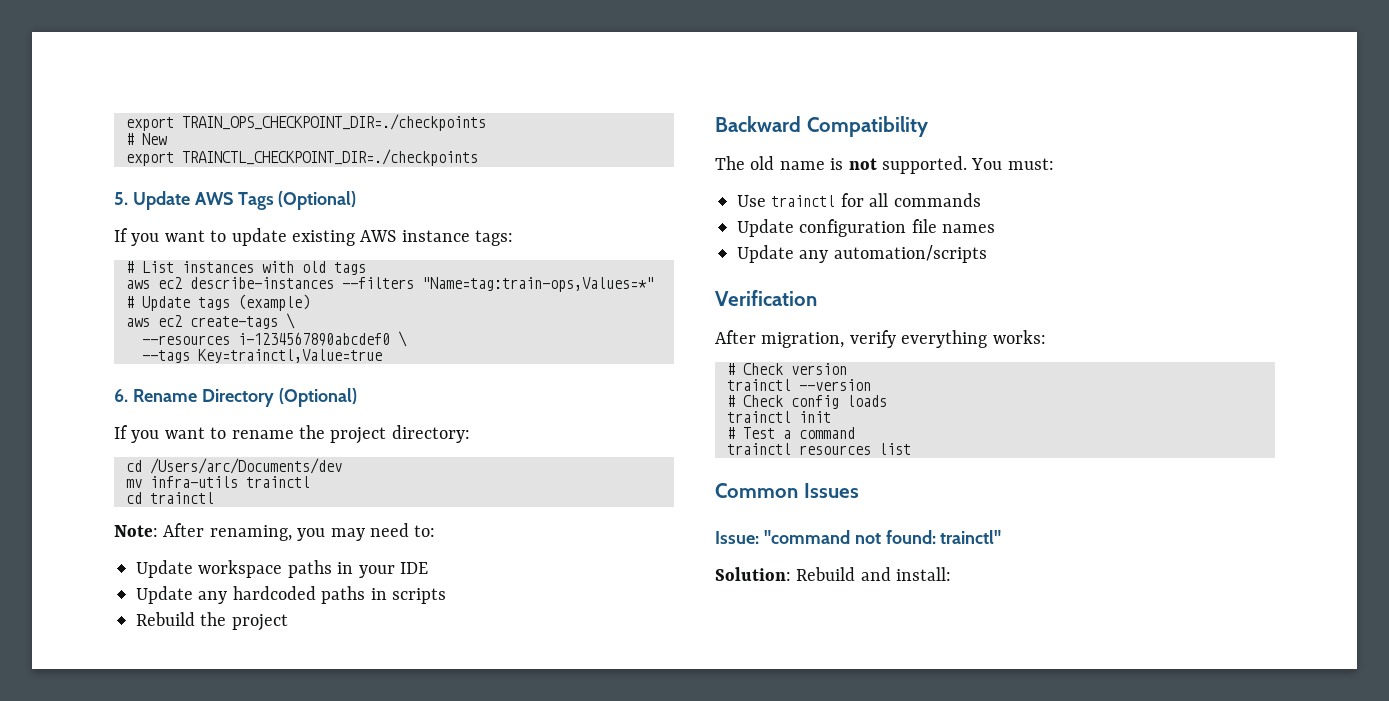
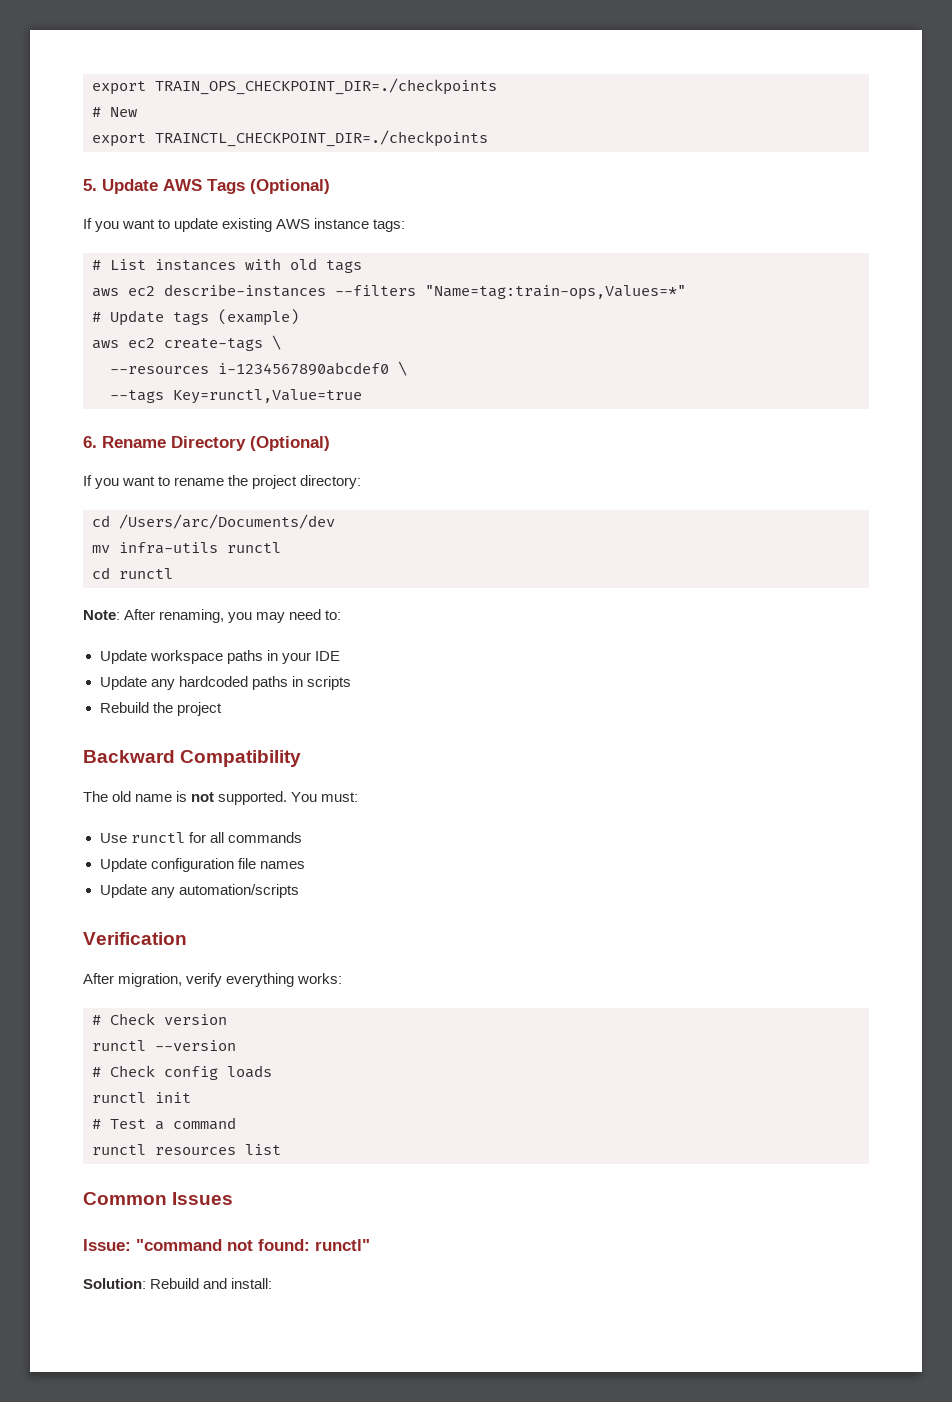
- --tags Key=trainctl,Value=true
+ --tags Key=runctl,Value=true
- mv infra-utils trainctl
- cd trainctl
+ mv infra-utils runctl
+ cd runctl
- Use trainctl for all commands
+ Use runctl for all commands
- trainctl --version
+ runctl --version
- trainctl init
+ runctl init
- trainctl resources list
+ runctl resources list
- Issue: "command not found: trainctl"
+ Issue: "command not found: runctl"

